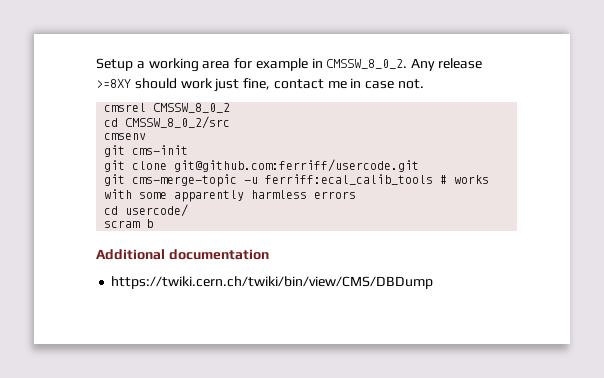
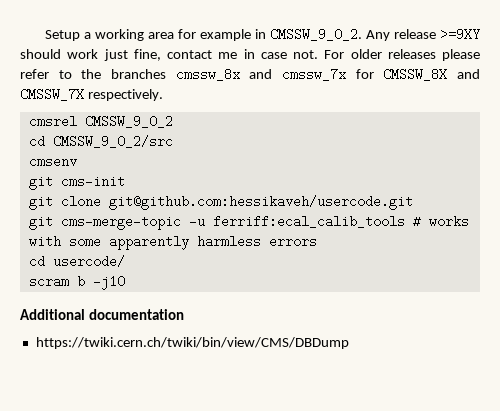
- Setup a working area for example in CMSSW_8_0_2.
+ Setup a working area for example in CMSSW_9_0_2.
- Any release >=8XY should work just fine, contact me in case not.
+ Any release >=9XY should work just fine, contact me in case not. For older releases please refer to the branches cmssw_8x and cmssw_7x for CMSSW_8X and CMSSW_7X respectively.
- cmsrel CMSSW_8_0_2
- cd CMSSW_8_0_2/src
+ cmsrel CMSSW_9_0_2
+ cd CMSSW_9_0_2/src
- git clone git@github.com:ferriff/usercode.git
+ git clone git@github.com:hessikaveh/usercode.git
- scram b
+ scram b -j10

